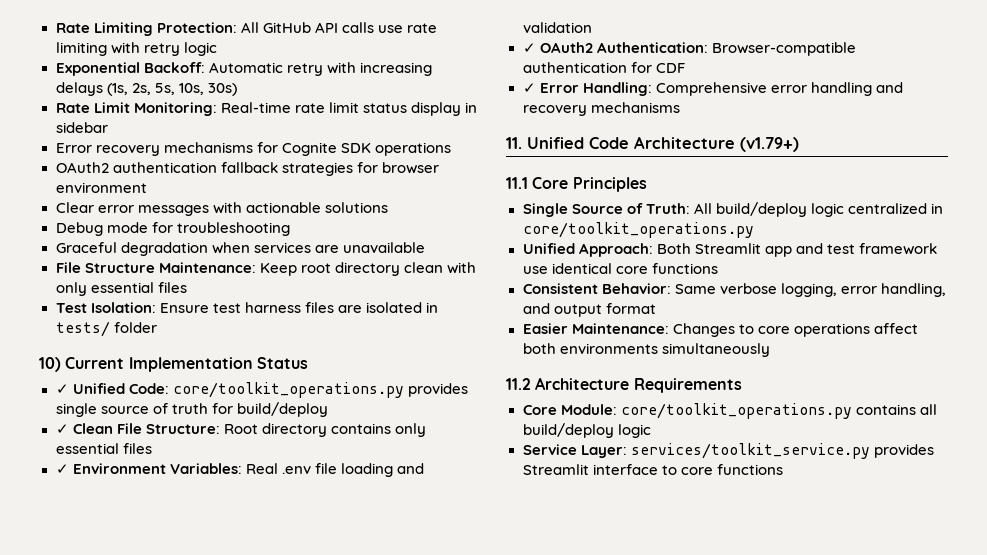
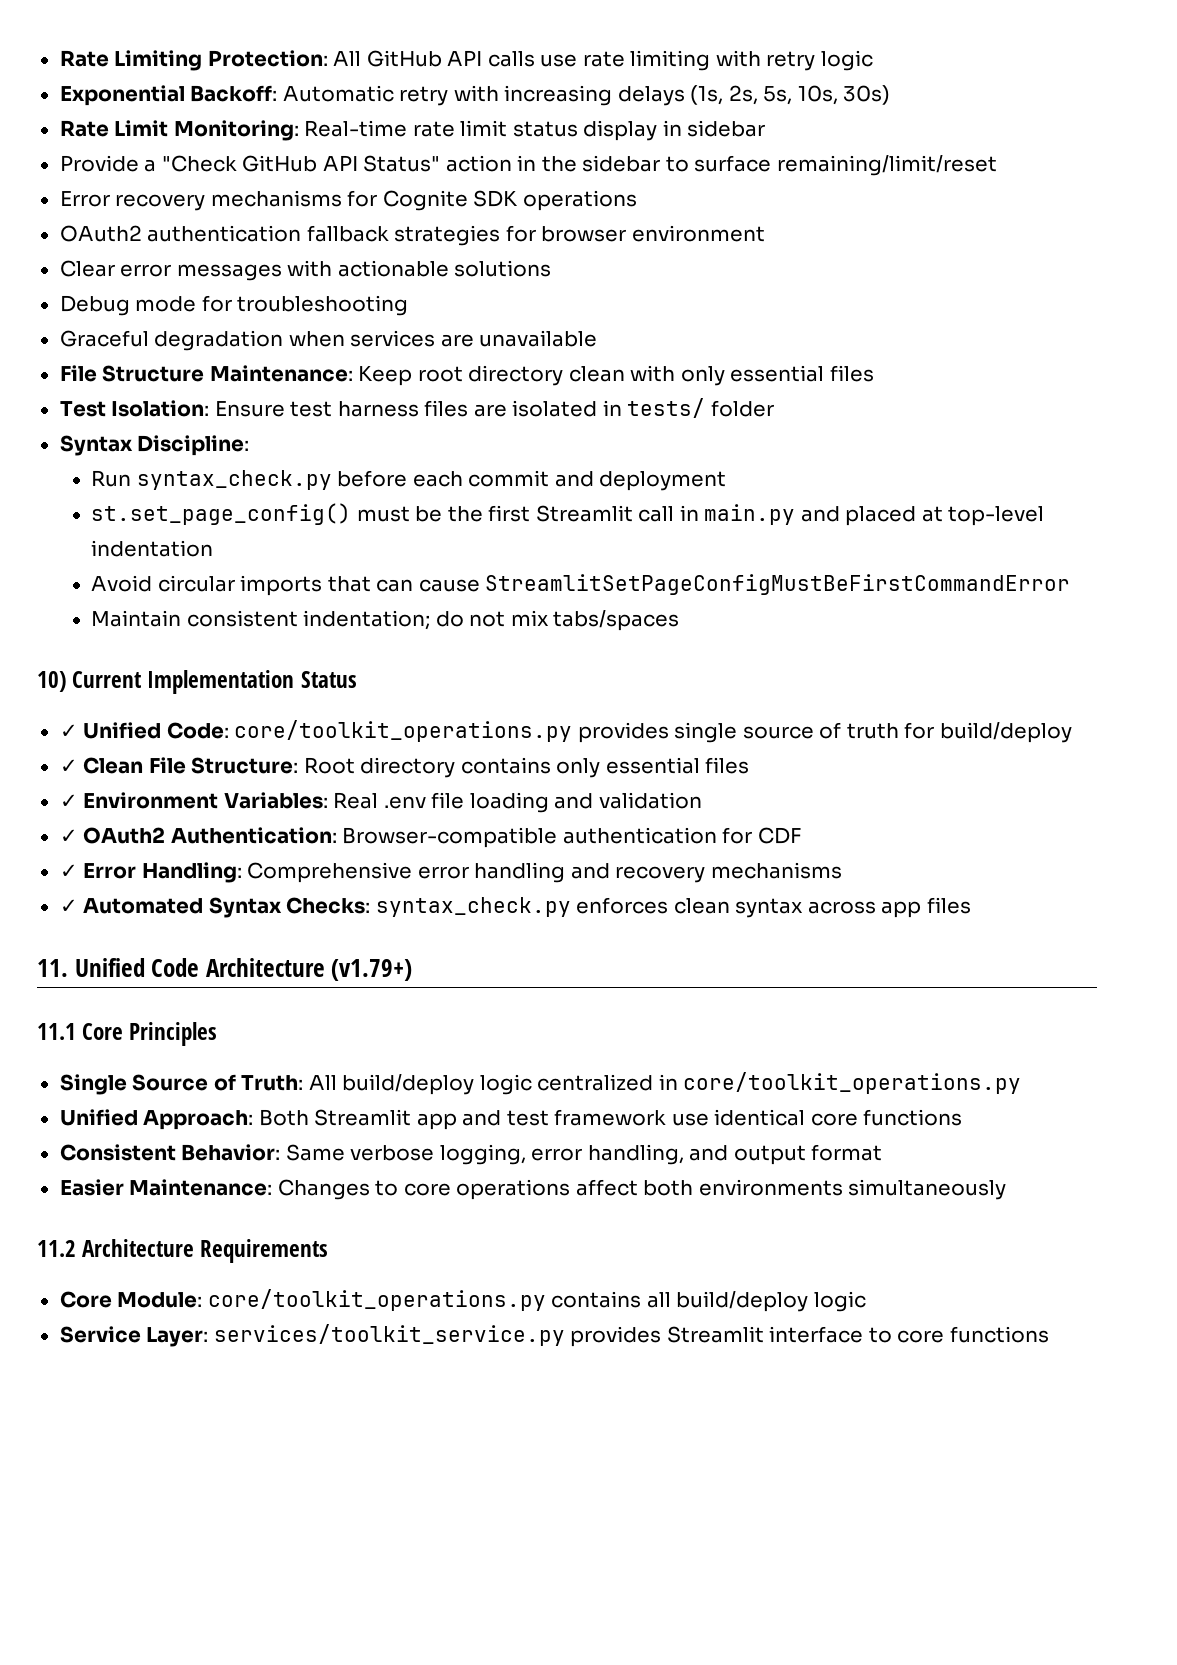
+ Provide a "Check GitHub API Status" action in the sidebar to surface remaining/limit/reset
+ Syntax Discipline:
+ Run syntax_check.py before each commit and deployment
+ st.set_page_config() must be the first Streamlit call in main.py and placed at top-level indentation
+ Avoid circular imports that can cause StreamlitSetPageConfigMustBeFirstCommandError
+ Maintain consistent indentation; do not mix tabs/spaces
+ ✓ Automated Syntax Checks: syntax_check.py enforces clean syntax across app files

